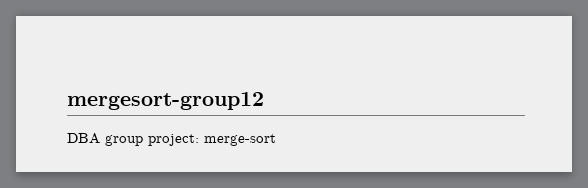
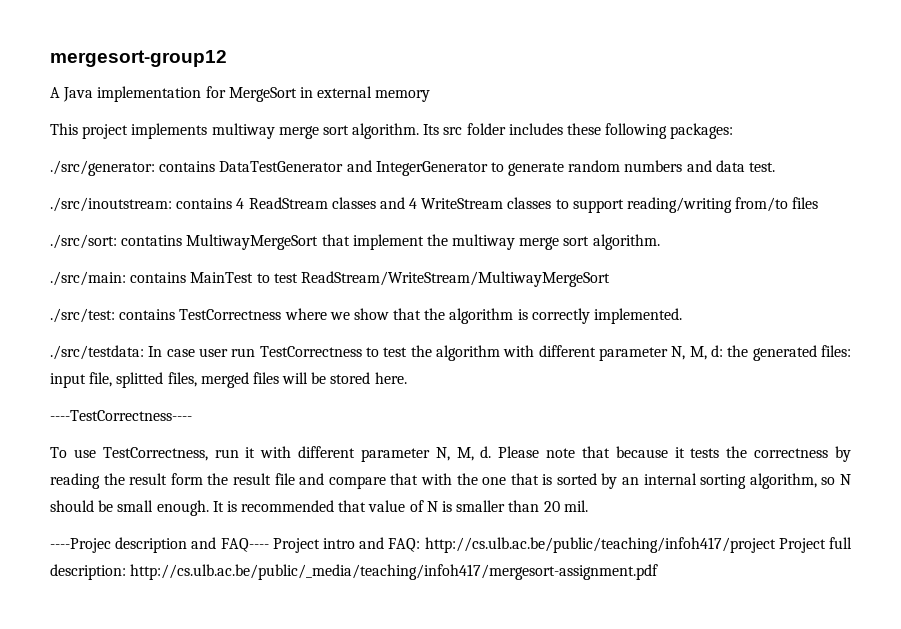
- DBA group project: merge-sort
+ A Java implementation for MergeSort in external memory
+ This project implements multiway merge sort algorithm. Its src folder includes these following packages:
+ ./src/generator: contains DataTestGenerator and IntegerGenerator to generate random numbers and data test.
+ ./src/inoutstream: contains 4 ReadStream classes and 4 WriteStream classes to support reading/writing from/to files
+ ./src/sort: contatins MultiwayMergeSort that implement the multiway merge sort algorithm.
+ ./src/main: contains MainTest to test ReadStream/WriteStream/MultiwayMergeSort
+ ./src/test: contains TestCorrectness where we show that the algorithm is correctly implemented.
+ ./src/testdata: In case user run TestCorrectness to test the algorithm with different parameter N, M, d: the generated files: input file, splitted files, merged files will be stored here.
+ ----TestCorrectness----
+ To use TestCorrectness, run it with different parameter N, M, d. Please note that because it tests the correctness by reading the result form the result file and compare that with the one that is sorted by an internal sorting algorithm, so N should be small enough. It is recommended that value of N is smaller than 20 mil.
+ ----Projec description and FAQ---- Project intro and FAQ: http://cs.ulb.ac.be/public/teaching/infoh417/project Project full description: http://cs.ulb.ac.be/public/_media/teaching/infoh417/mergesort-assignment.pdf

